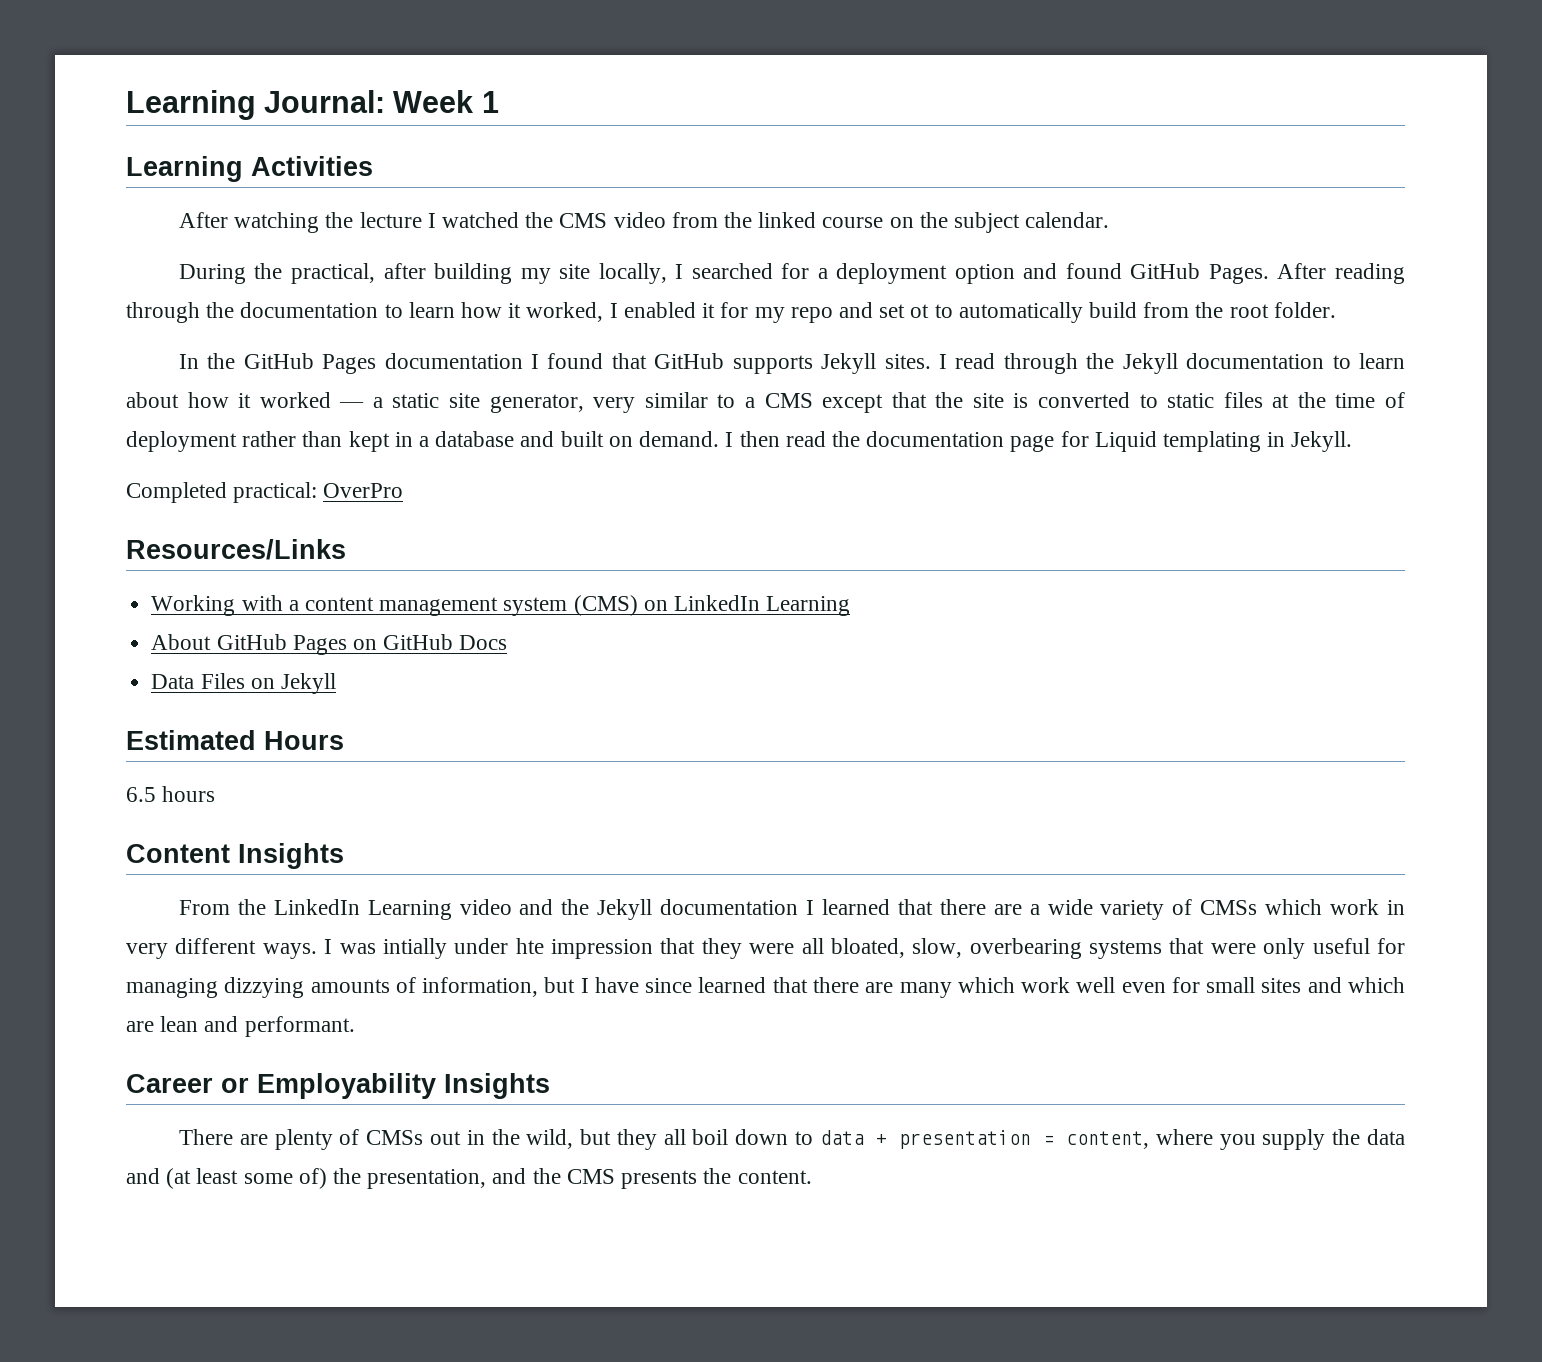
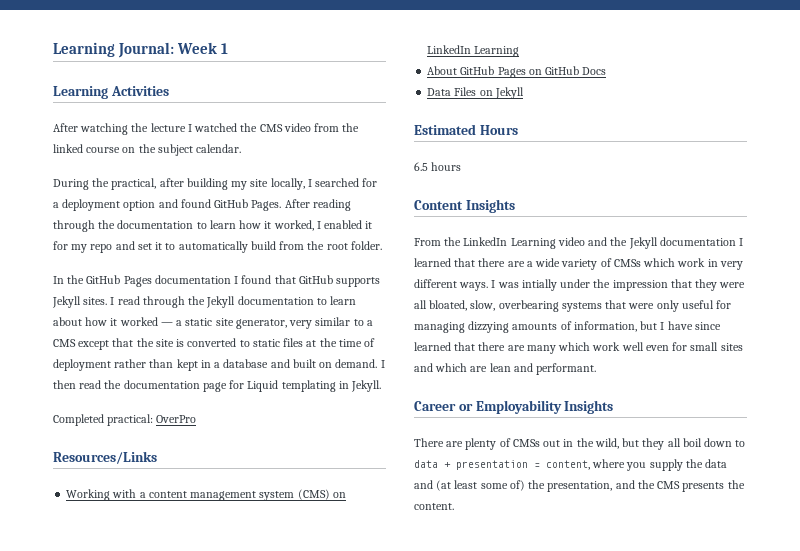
- After reading through the documentation to learn how it worked, I enabled it for my repo and set ot to automatically build from the root folder.
+ After reading through the documentation to learn how it worked, I enabled it for my repo and set it to automatically build from the root folder.
- I was intially under hte impression that they were all bloated, slow, overbearing systems that were only useful for managing dizzying amounts of information, but I have since learned that there are many which work well even for small sites and which are lean and performant.
+ I was intially under the impression that they were all bloated, slow, overbearing systems that were only useful for managing dizzying amounts of information, but I have since learned that there are many which work well even for small sites and which are lean and performant.

